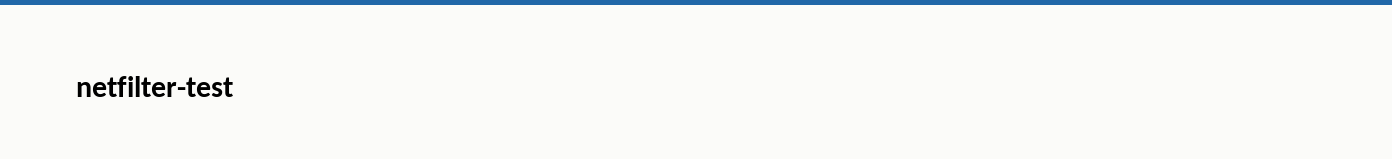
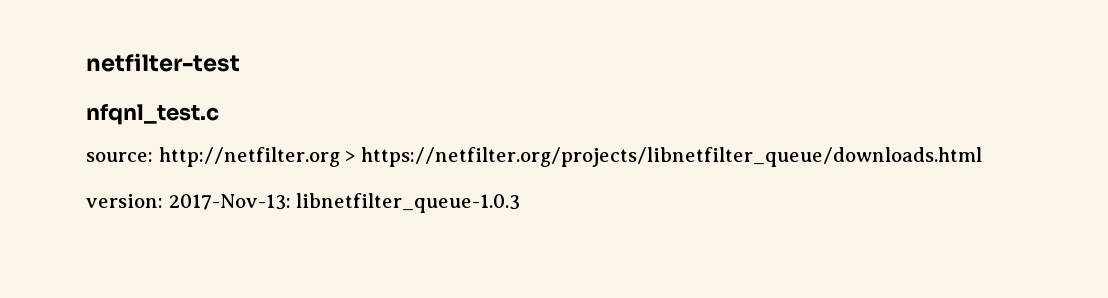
+ nfqnl_test.c
+ source: http://netfilter.org > https://netfilter.org/projects/libnetfilter_queue/downloads.html
+ version: 2017-Nov-13: libnetfilter_queue-1.0.3

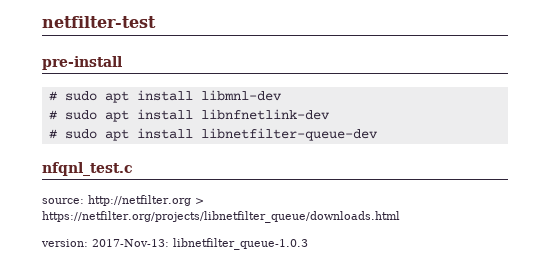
+ pre-install
+ # sudo apt install libmnl-dev
+ # sudo apt install libnfnetlink-dev
+ # sudo apt install libnetfilter-queue-dev

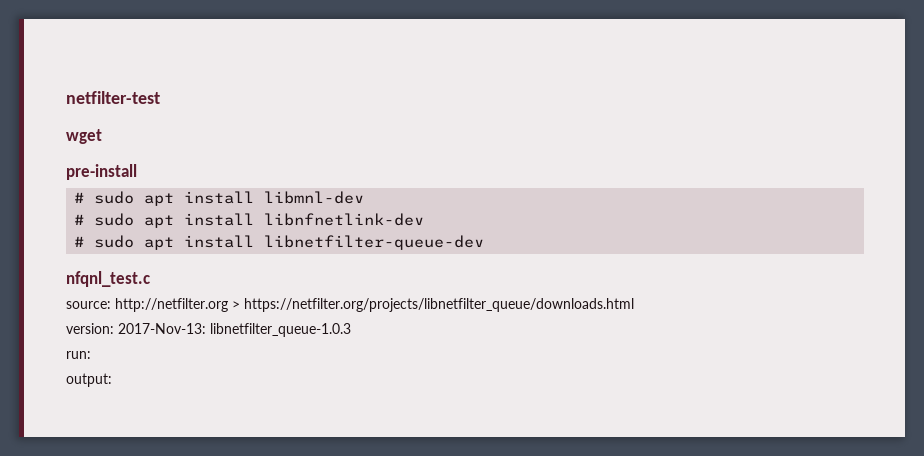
+ wget
+ run:
+ output:

